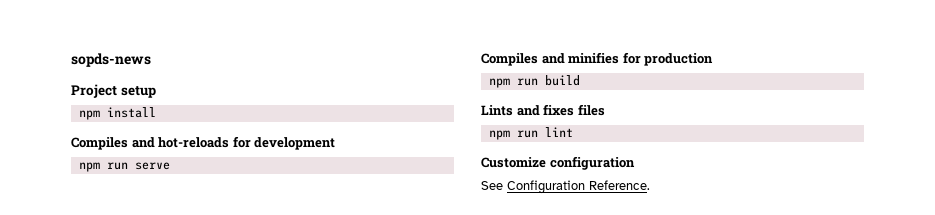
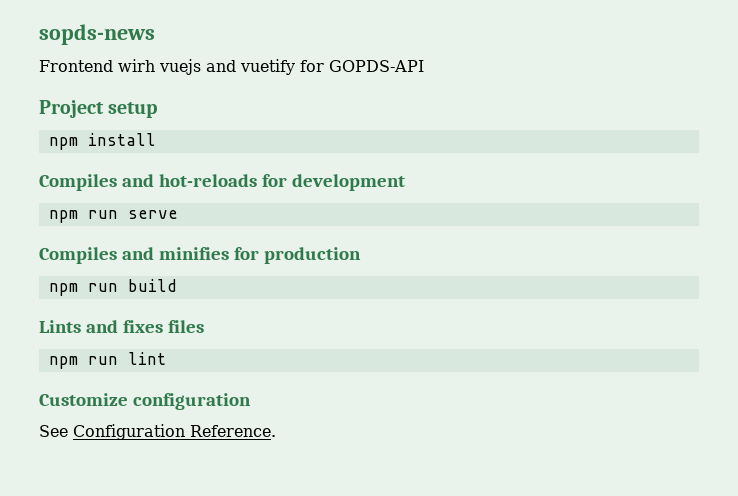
+ Frontend wirh vuejs and vuetify for GOPDS-API

